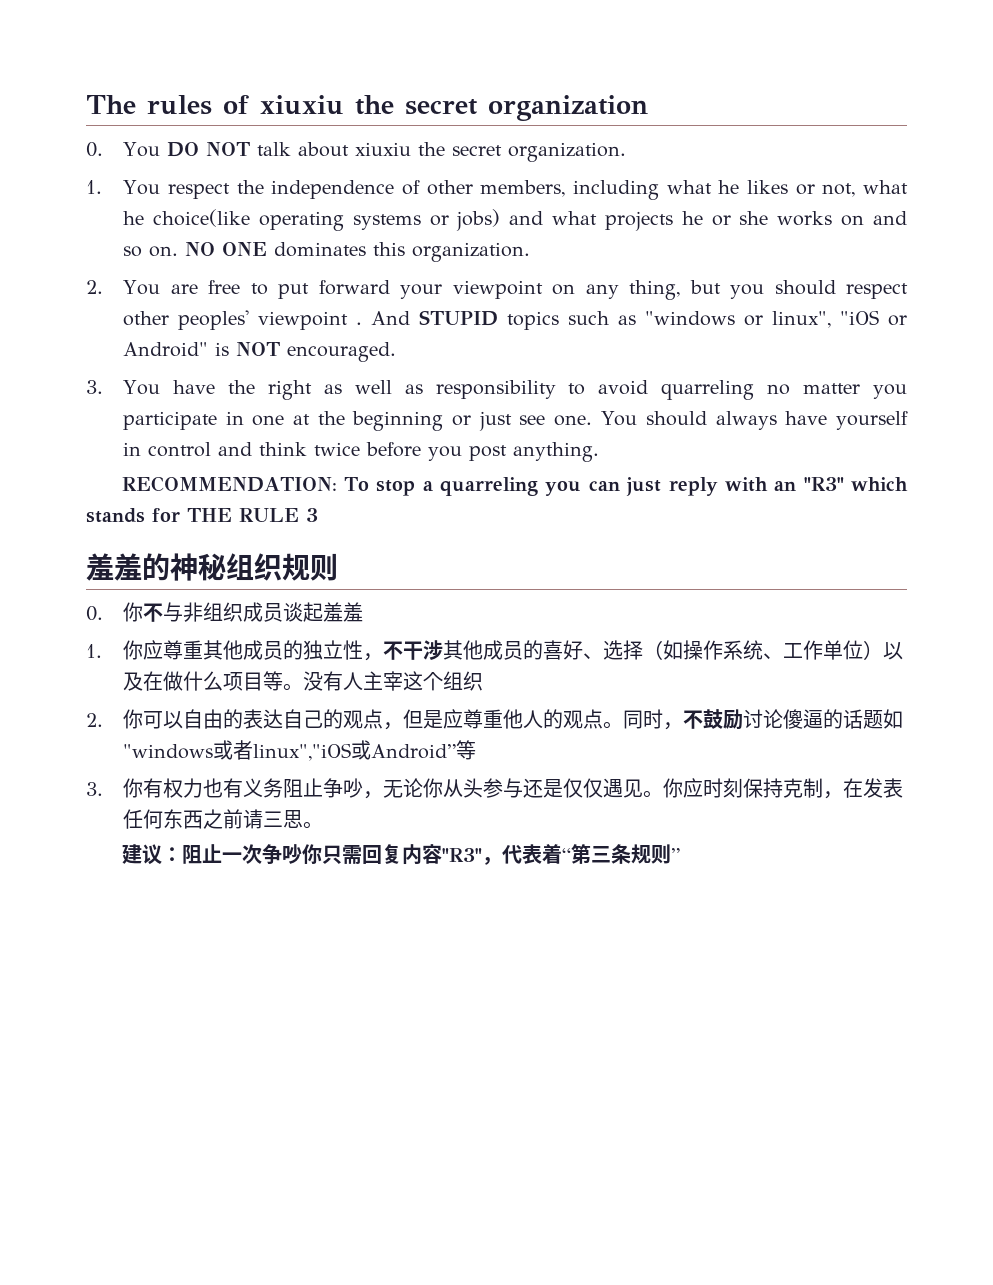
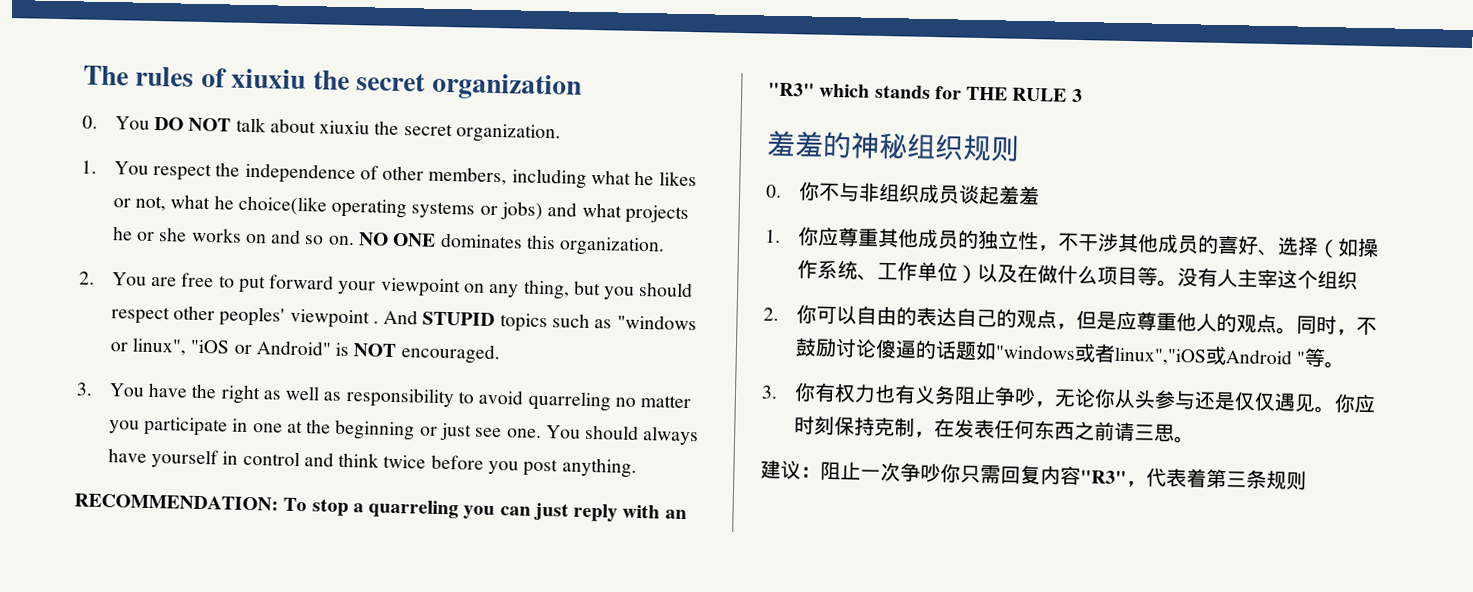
- 同时，不鼓励讨论傻逼的话题如"windows或者linux","iOS或Android”等
+ 同时，不鼓励讨论傻逼的话题如"windows或者linux","iOS或Android "等。
- 建议：阻止一次争吵你只需回复内容"R3"，代表着“第三条规则”
+ 建议：阻止一次争吵你只需回复内容"R3"，代表着第三条规则

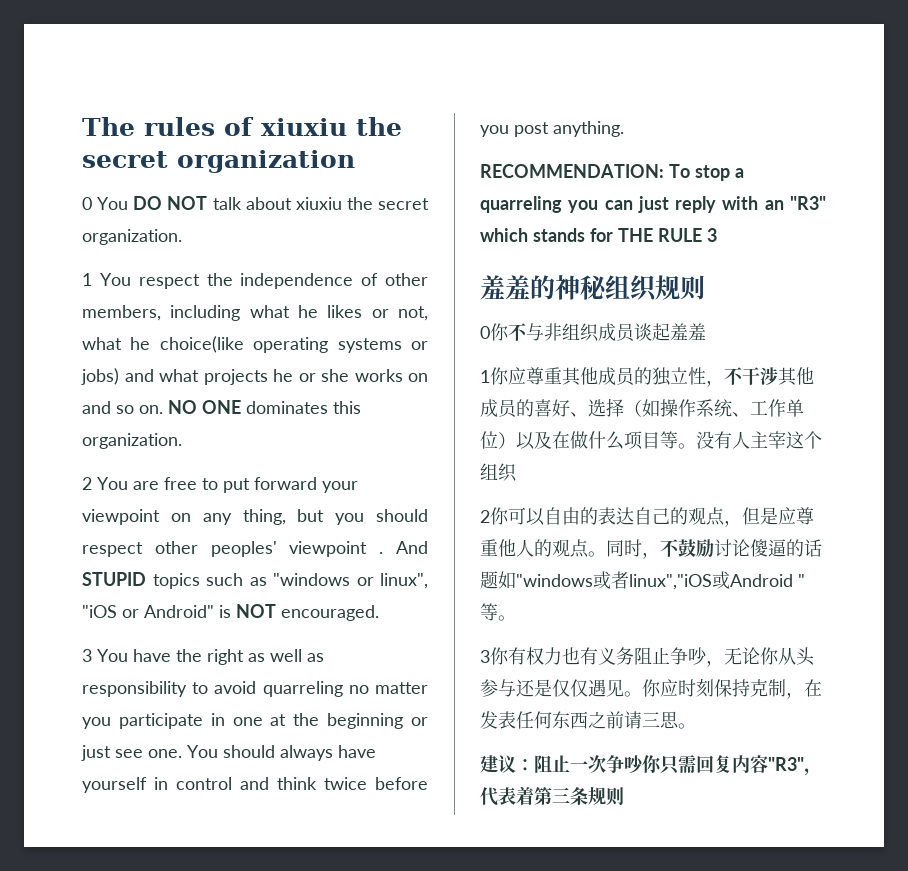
- 0. You DO NOT talk about xiuxiu the secret organization.
+ 0 You DO NOT talk about xiuxiu the secret organization.
- 1. You respect the independence of other members, including what he likes or not, what he choice(like operating systems or jobs) and what projects he or she works on and so on.
+ 1 You respect the independence of other members, including what he likes or not, what he choice(like operating systems or jobs) and what projects he or she works on and so on.
- 2. You are free to put forward your viewpoint on any thing, but you should respect other peoples' viewpoint .
+ 2 You are free to put forward your viewpoint on any thing, but you should respect other peoples' viewpoint .
- 3. You have the right as well as responsibility to avoid quarreling no matter you participate in one at the beginning or just see one.
+ 3 You have the right as well as responsibility to avoid quarreling no matter you participate in one at the beginning or just see one.
- 0.你不与非组织成员谈起羞羞
+ 0你不与非组织成员谈起羞羞
- 1.你应尊重其他成员的独立性，不干涉其他成员的喜好、选择（如操作系统、工作单位）以及在做什么项目等。
+ 1你应尊重其他成员的独立性，不干涉其他成员的喜好、选择（如操作系统、工作单位）以及在做什么项目等。
- 2.你可以自由的表达自己的观点，但是应尊重他人的观点。
+ 2你可以自由的表达自己的观点，但是应尊重他人的观点。
- 3.你有权力也有义务阻止争吵，无论你从头参与还是仅仅遇见。
+ 3你有权力也有义务阻止争吵，无论你从头参与还是仅仅遇见。

